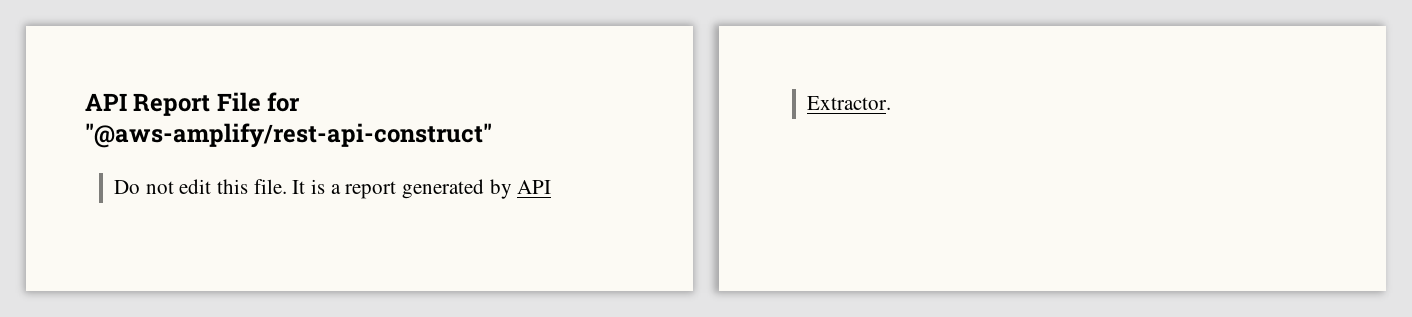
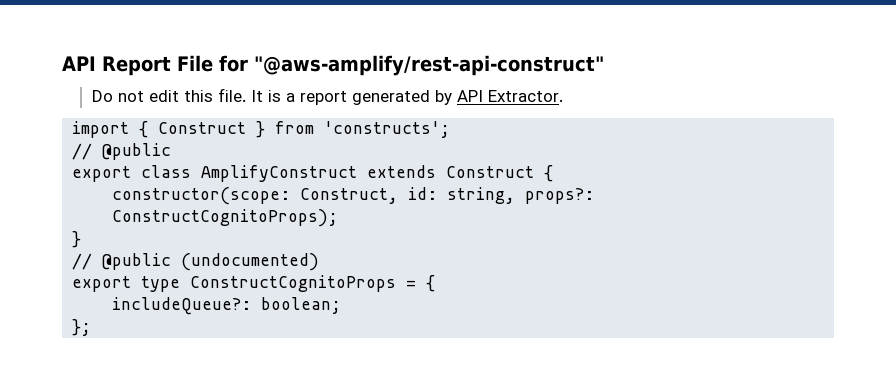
+ import { Construct } from 'constructs';
+ // @public
+ export class AmplifyConstruct extends Construct {
+ constructor(scope: Construct, id: string, props?: ConstructCognitoProps);
+ }
+ // @public (undocumented)
+ export type ConstructCognitoProps = {
+ includeQueue?: boolean;
+ };

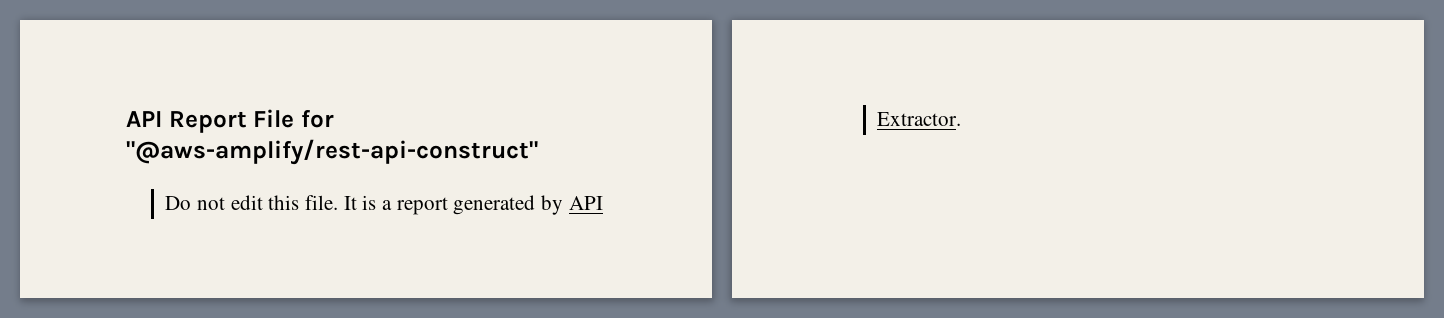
- import { Construct } from 'constructs';
- // @public
- export class AmplifyConstruct extends Construct {
- constructor(scope: Construct, id: string, props?: ConstructCognitoProps);
- }
- // @public (undocumented)
- export type ConstructCognitoProps = {
- includeQueue?: boolean;
- };

